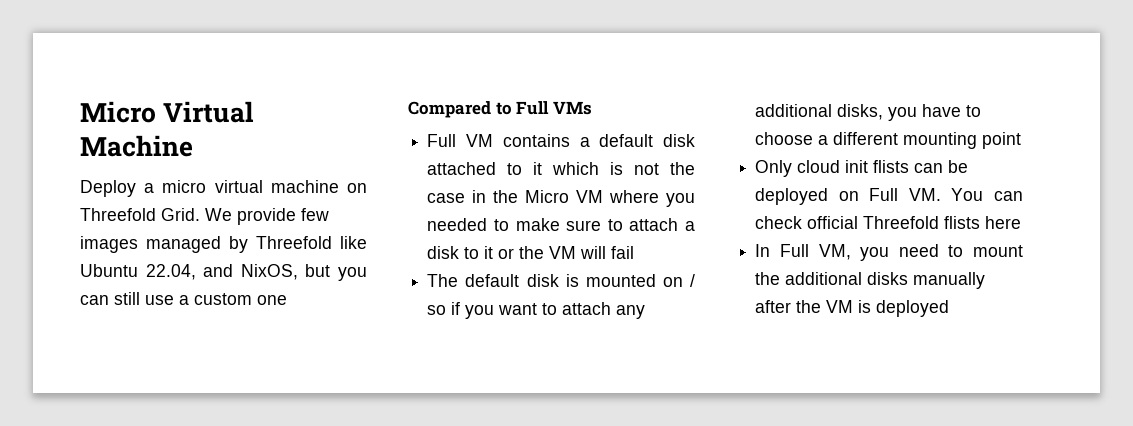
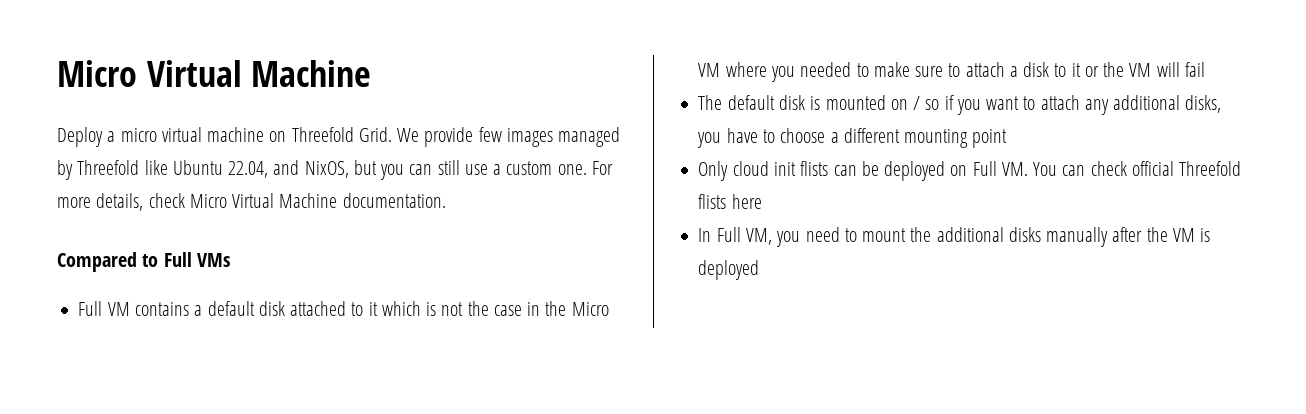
- We provide few images managed by Threefold like Ubuntu 22.04, and NixOS, but you can still use a custom one
+ We provide few images managed by Threefold like Ubuntu 22.04, and NixOS, but you can still use a custom one. For more details, check Micro Virtual Machine documentation.

